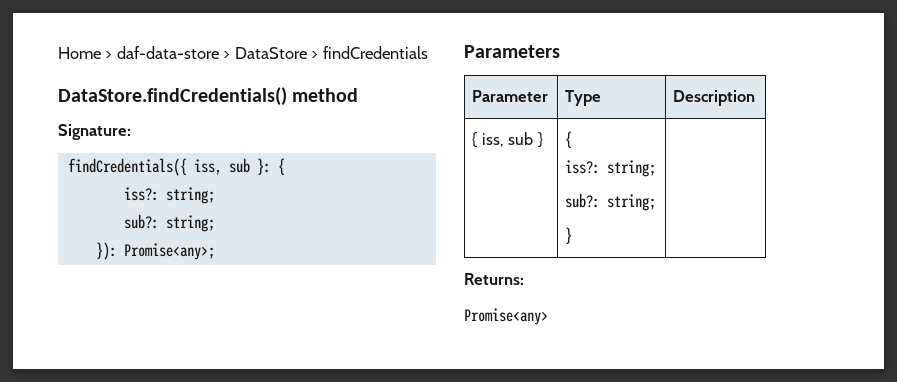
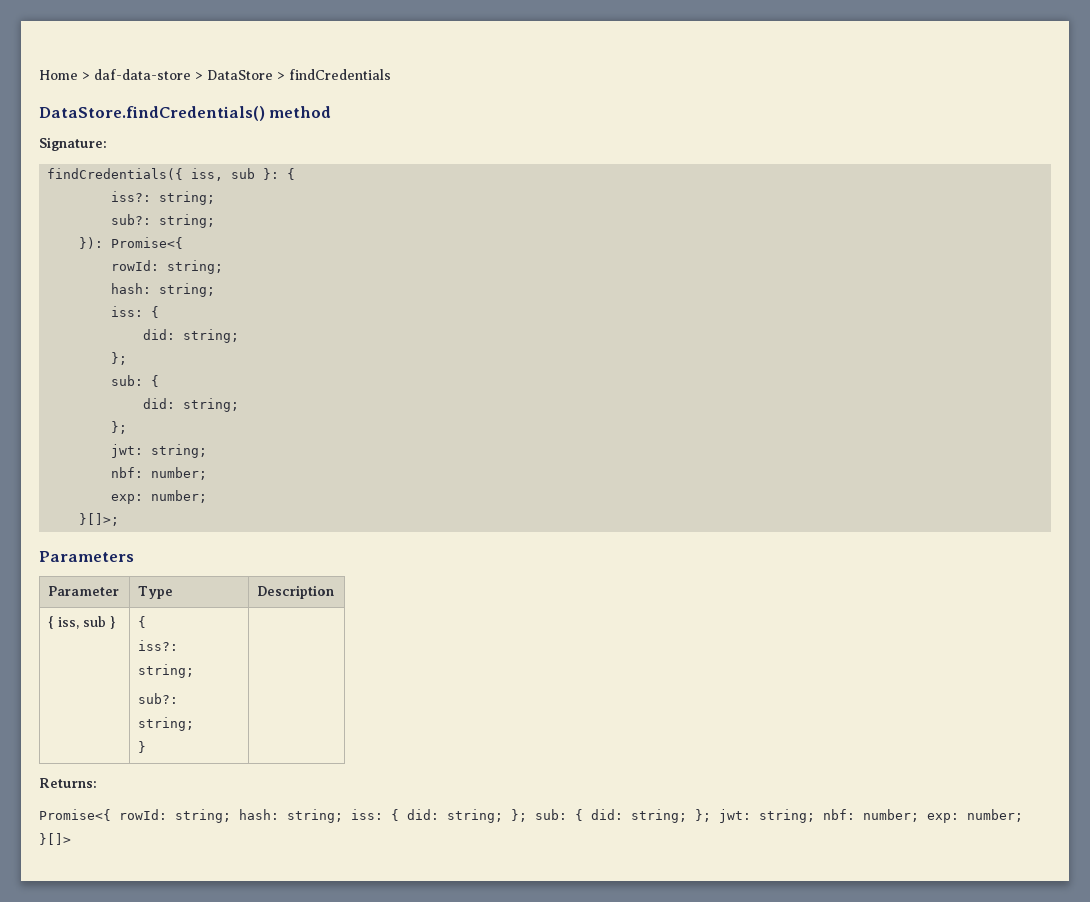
- }): Promise<any>;
+ }): Promise<{
+ rowId: string;
+ hash: string;
+ iss: {
+ did: string;
+ };
+ sub: {
+ did: string;
+ };
+ jwt: string;
+ nbf: number;
+ exp: number;
+ }[]>;
- Promise<any>
+ Promise<{ rowId: string; hash: string; iss: { did: string; }; sub: { did: string; }; jwt: string; nbf: number; exp: number; }[]>

